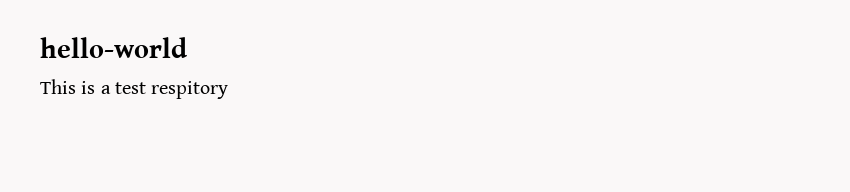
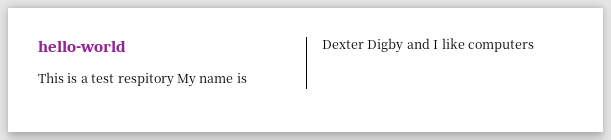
- This is a test respitory
+ This is a test respitory My name is Dexter Digby and I like computers

